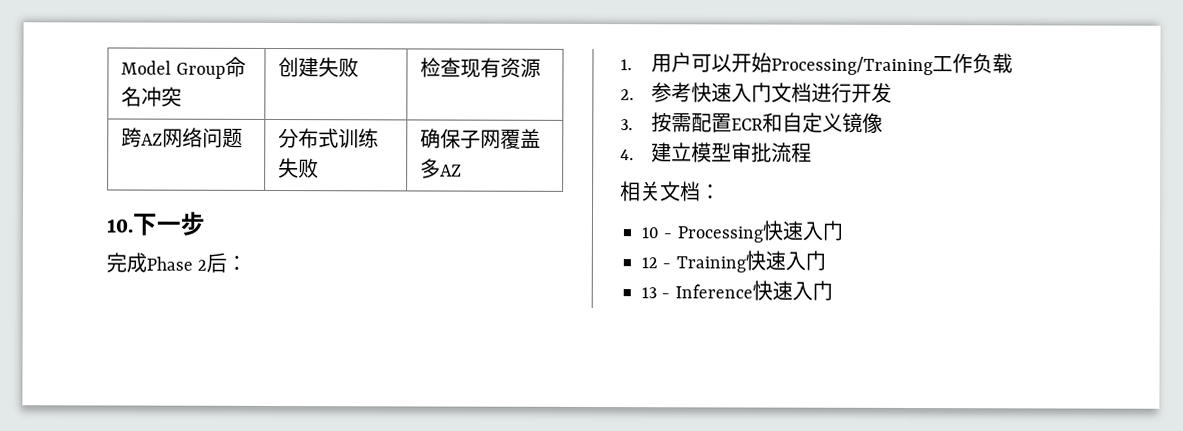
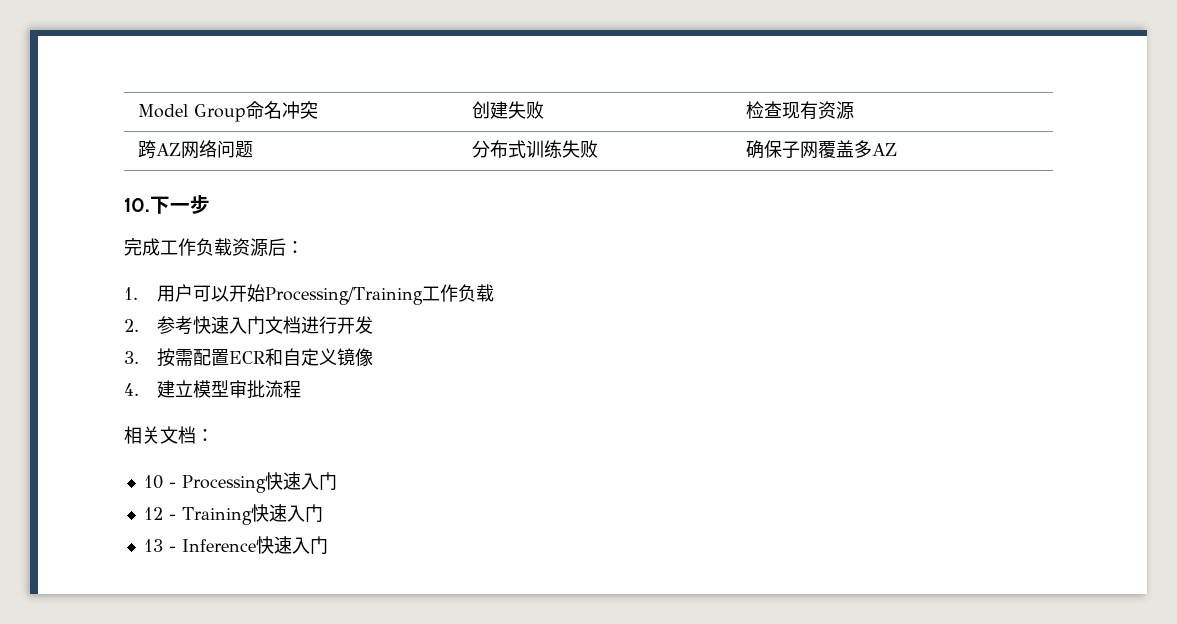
- 完成Phase 2后：
+ 完成工作负载资源后：

